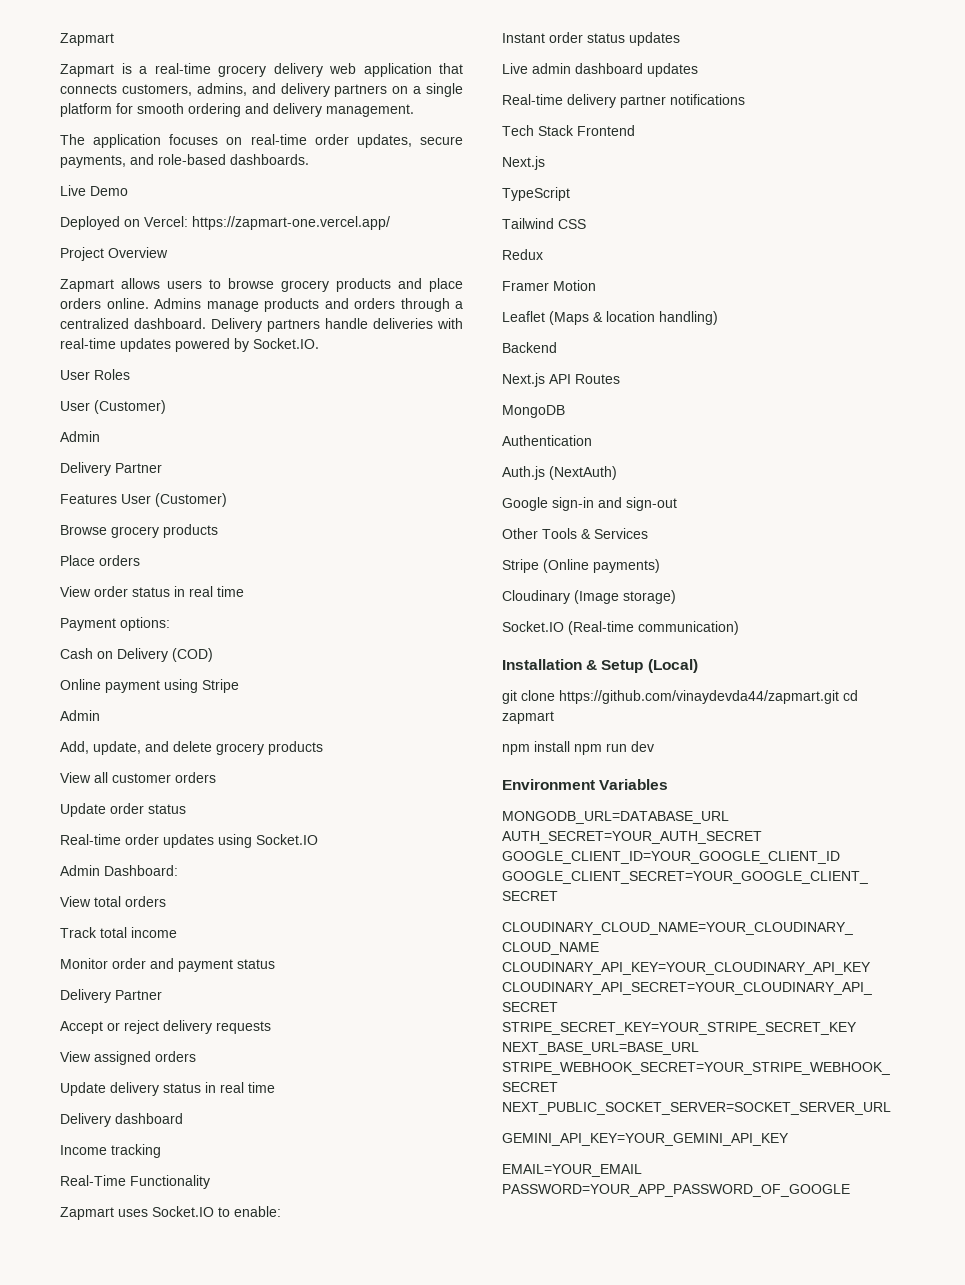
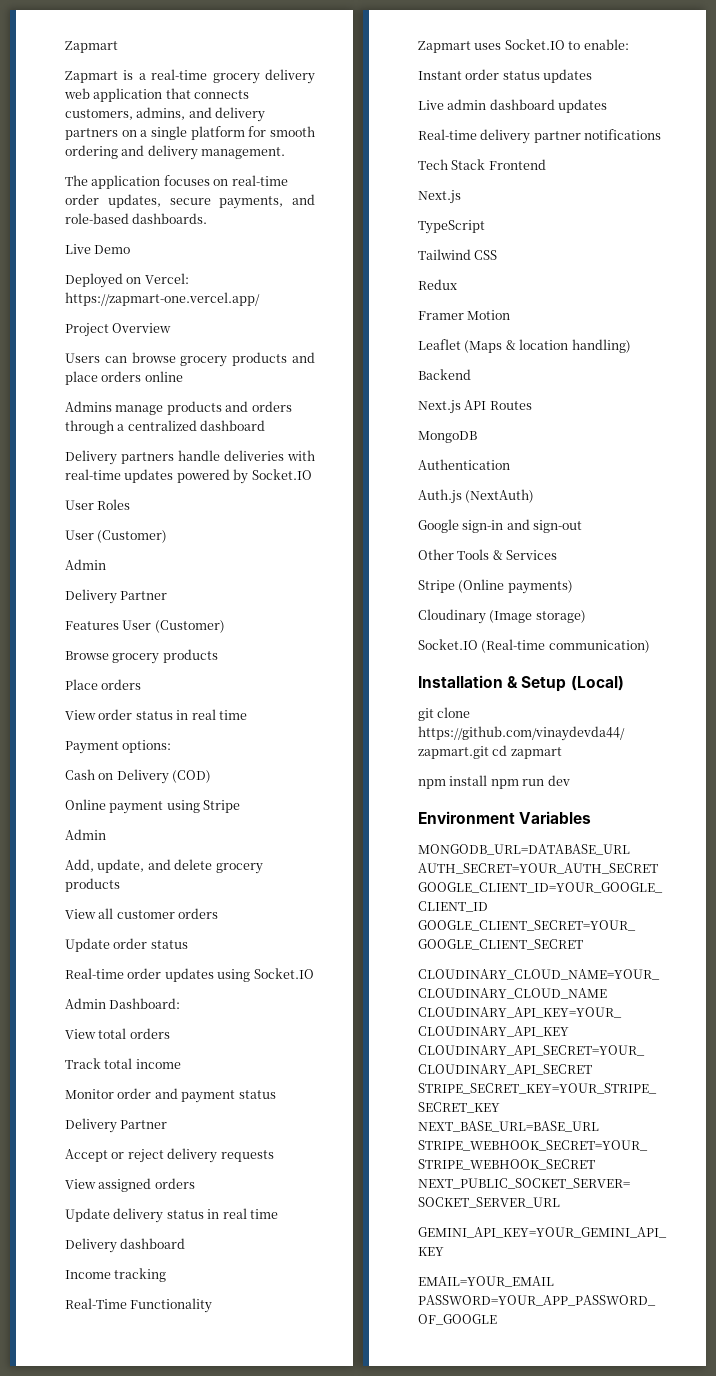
- Zapmart allows users to browse grocery products and place orders online. Admins manage products and orders through a centralized dashboard. Delivery partners handle deliveries with real-time updates powered by Socket.IO.
+ Users can browse grocery products and place orders online
+ Admins manage products and orders through a centralized dashboard
+ Delivery partners handle deliveries with real-time updates powered by Socket.IO

